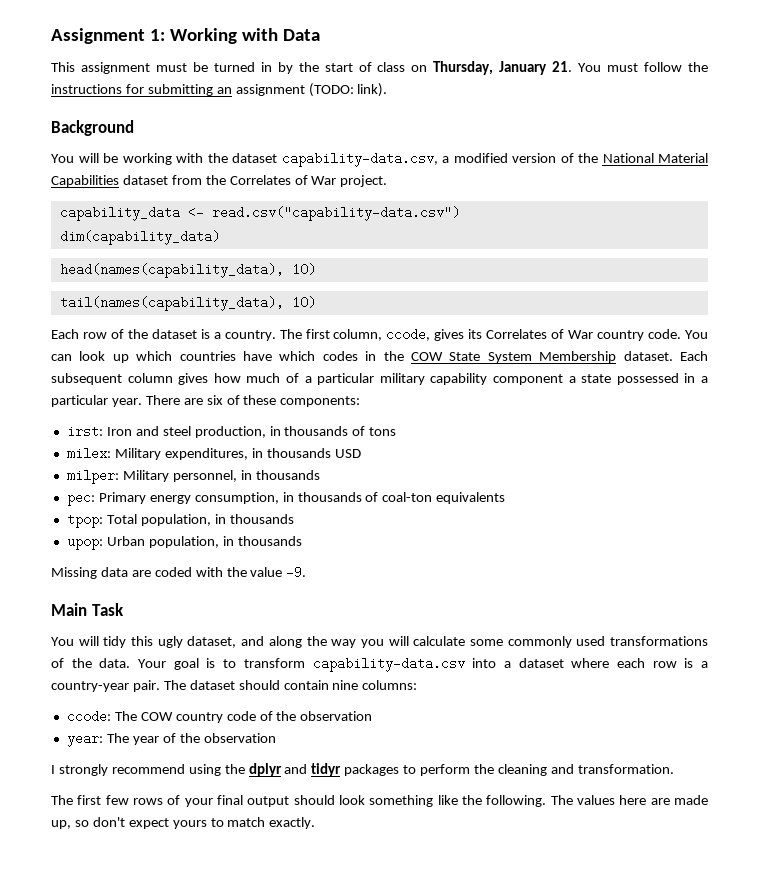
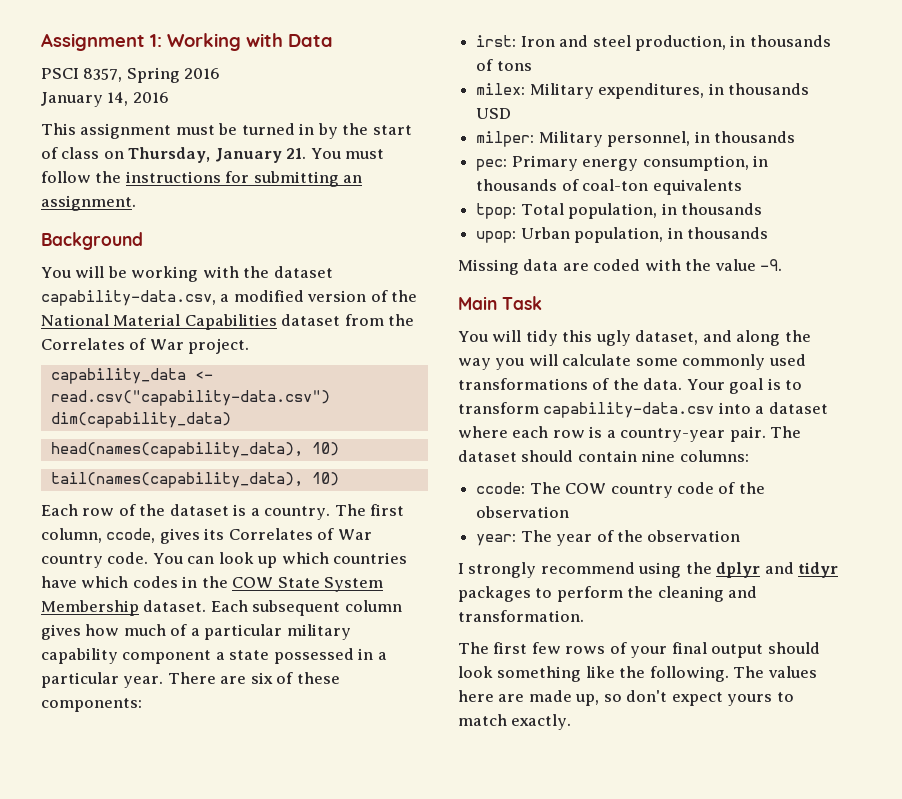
+ PSCI 8357, Spring 2016
+ January 14, 2016
- This assignment must be turned in by the start of class on Thursday, January 21. You must follow the instructions for submitting an assignment (TODO: link).
+ This assignment must be turned in by the start of class on Thursday, January 21. You must follow the instructions for submitting an assignment.

